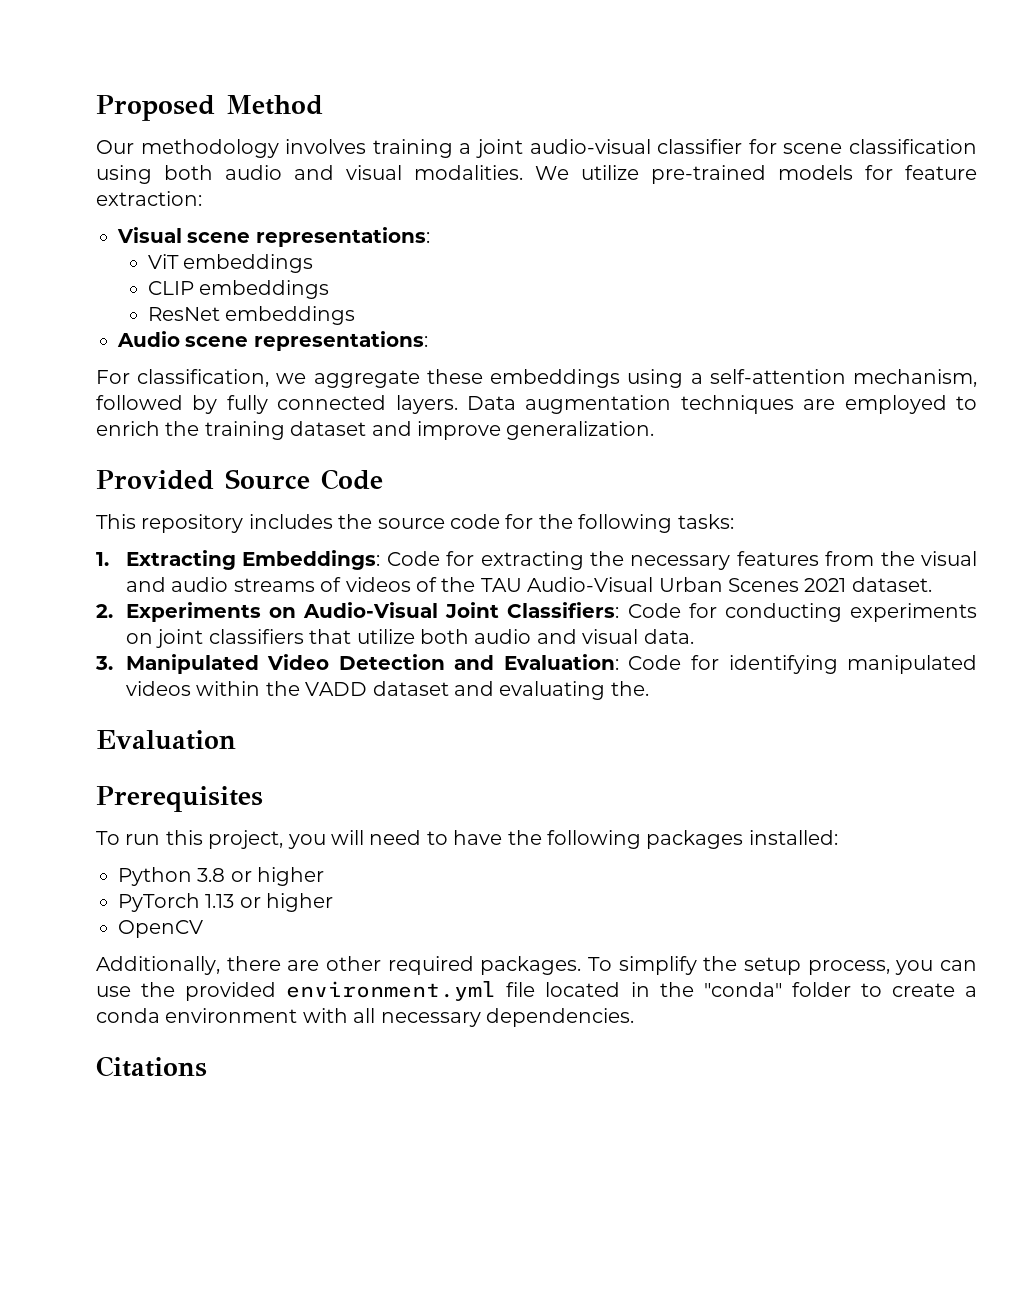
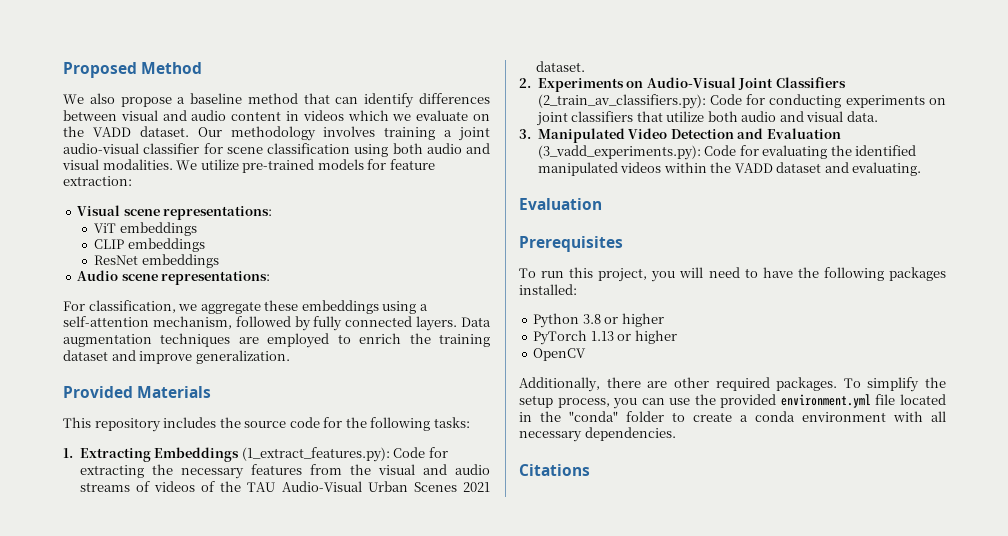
+ We also propose a baseline method that can identify differences between visual and audio content in videos which we evaluate on the VADD dataset.
- Provided Source Code
+ Provided Materials
- 1. Extracting Embeddings: Code for extracting the necessary features from the visual and audio streams of videos of the TAU Audio-Visual Urban Scenes 2021 dataset.
+ 1. Extracting Embeddings (1_extract_features.py): Code for extracting the necessary features from the visual and audio streams of videos of the TAU Audio-Visual Urban Scenes 2021 dataset.
- 2. Experiments on Audio-Visual Joint Classifiers: Code for conducting experiments on joint classifiers that utilize both audio and visual data.
+ 2. Experiments on Audio-Visual Joint Classifiers (2_train_av_classifiers.py): Code for conducting experiments on joint classifiers that utilize both audio and visual data.
- 3. Manipulated Video Detection and Evaluation: Code for identifying manipulated videos within the VADD dataset and evaluating the.
+ 3. Manipulated Video Detection and Evaluation (3_vadd_experiments.py): Code for evaluating the identified manipulated videos within the VADD dataset and evaluating.

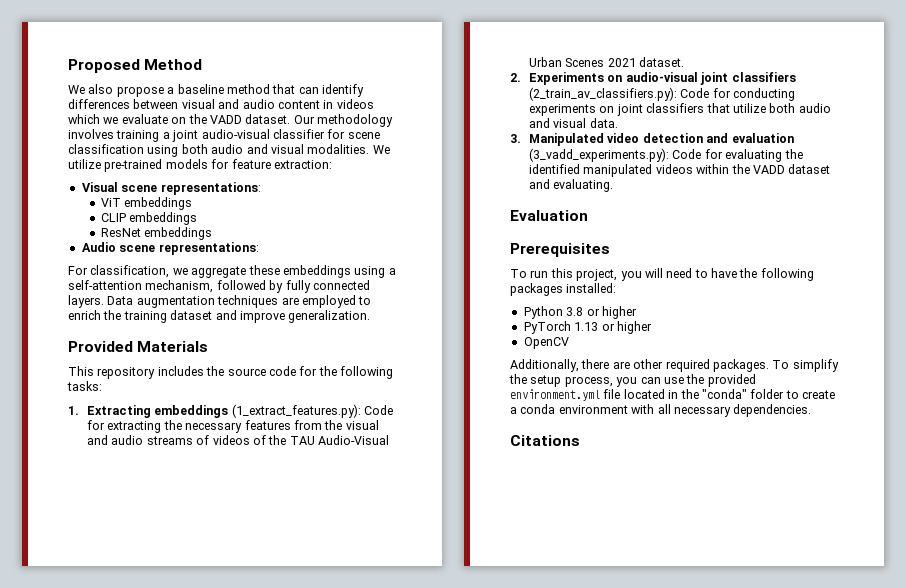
- 1. Extracting Embeddings (1_extract_features.py): Code for extracting the necessary features from the visual and audio streams of videos of the TAU Audio-Visual Urban Scenes 2021 dataset.
+ 1. Extracting embeddings (1_extract_features.py): Code for extracting the necessary features from the visual and audio streams of videos of the TAU Audio-Visual Urban Scenes 2021 dataset.
- 2. Experiments on Audio-Visual Joint Classifiers (2_train_av_classifiers.py): Code for conducting experiments on joint classifiers that utilize both audio and visual data.
+ 2. Experiments on audio-visual joint classifiers (2_train_av_classifiers.py): Code for conducting experiments on joint classifiers that utilize both audio and visual data.
- 3. Manipulated Video Detection and Evaluation (3_vadd_experiments.py): Code for evaluating the identified manipulated videos within the VADD dataset and evaluating.
+ 3. Manipulated video detection and evaluation (3_vadd_experiments.py): Code for evaluating the identified manipulated videos within the VADD dataset and evaluating.

